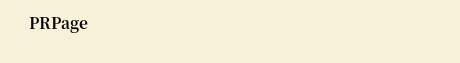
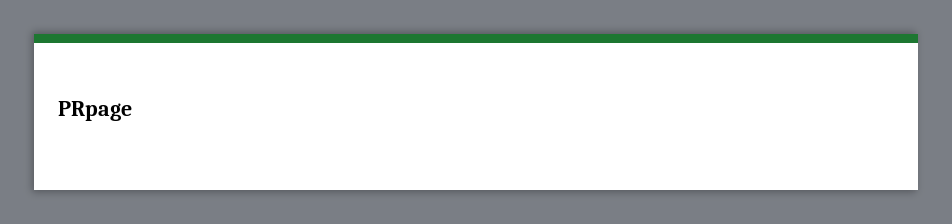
- PRPage
+ PRpage

